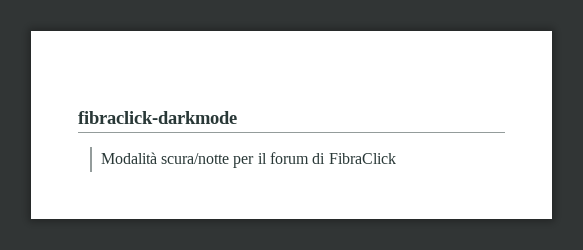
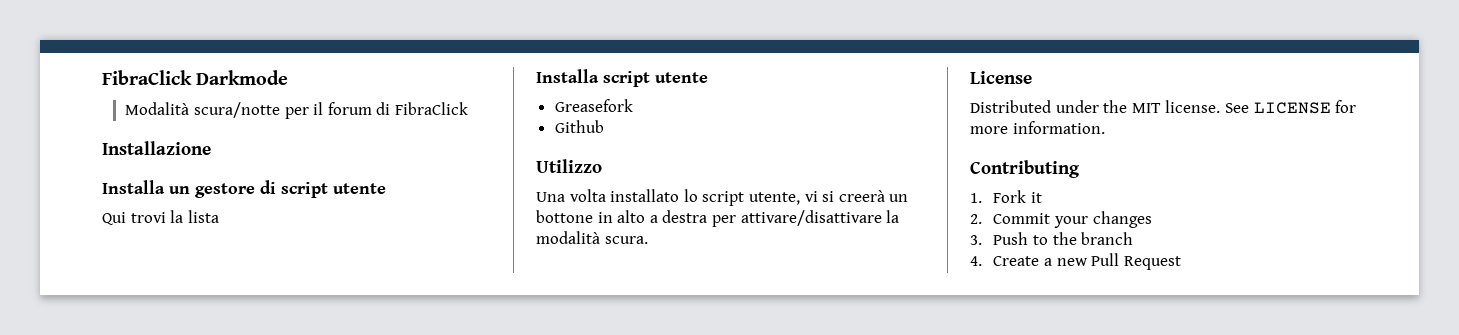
- fibraclick-darkmode
+ FibraClick Darkmode
+ Installazione
+ Installa un gestore di script utente
+ Qui trovi la lista
+ Installa script utente
+ Greasefork
+ Github
+ Utilizzo
+ Una volta installato lo script utente, vi si creerà un bottone in alto a destra per attivare/disattivare la modalità scura.
+ License
+ Distributed under the MIT license. See LICENSE for more information.
+ Contributing
+ 1. Fork it
+ 2. Commit your changes
+ 3. Push to the branch
+ 4. Create a new Pull Request

